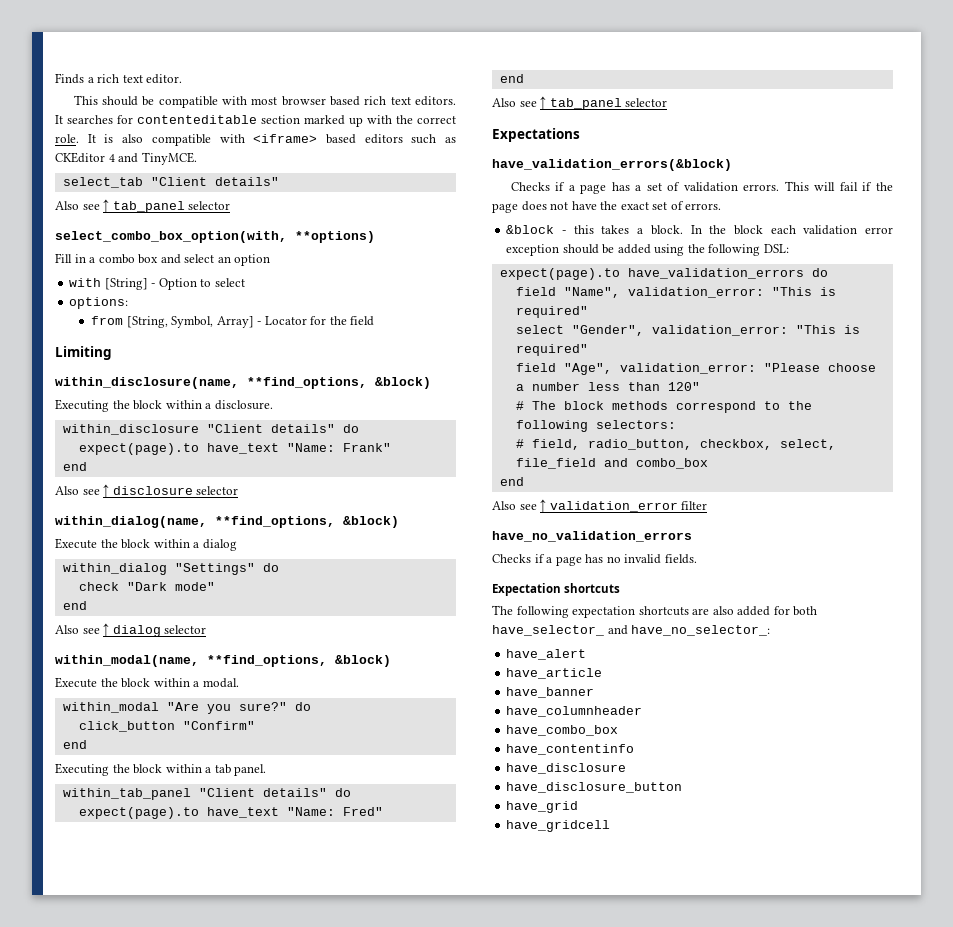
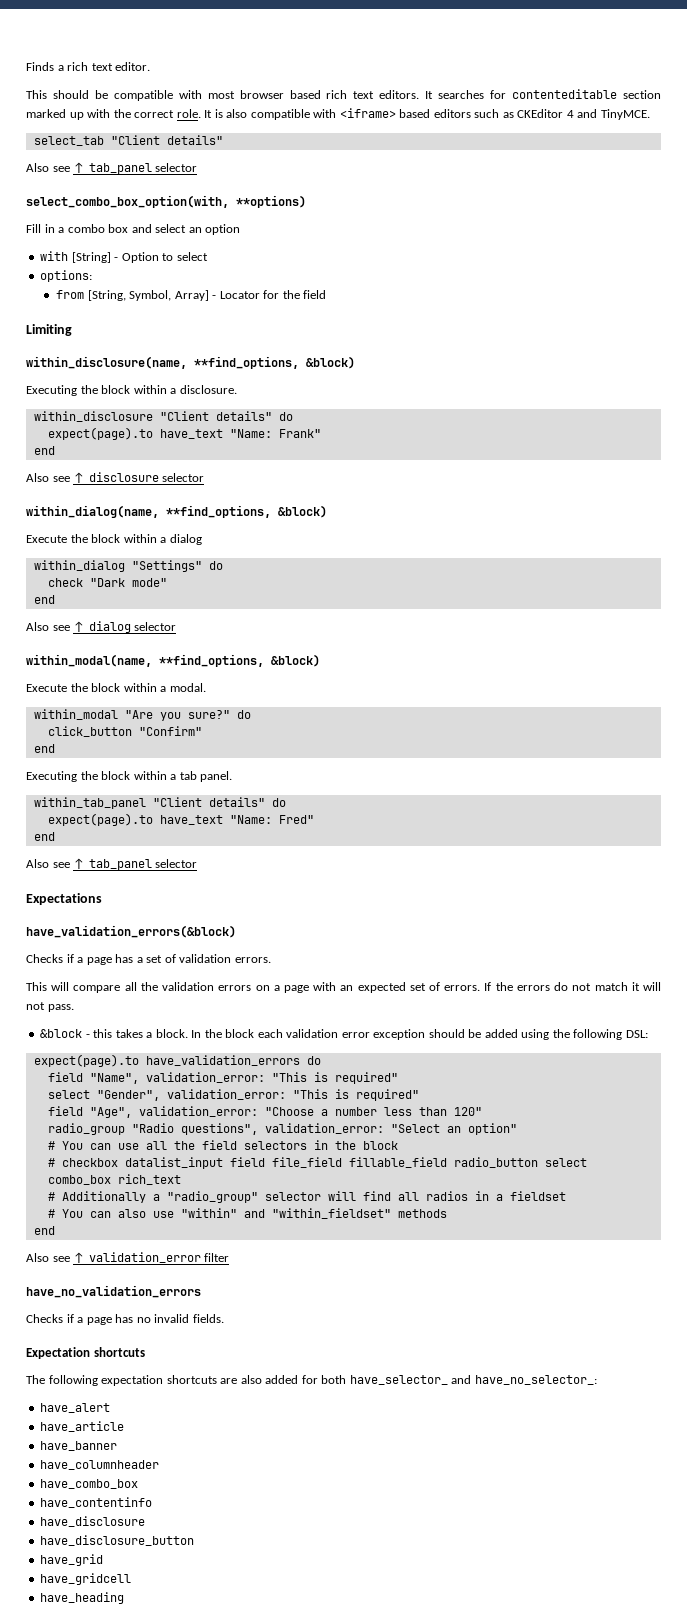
- Checks if a page has a set of validation errors. This will fail if the page does not have the exact set of errors.
+ Checks if a page has a set of validation errors.
+ This will compare all the validation errors on a page with an expected set of errors. If the errors do not match it will not pass.
- field "Age", validation_error: "Please choose a number less than 120"
+ field "Age", validation_error: "Choose a number less than 120"
- # The block methods correspond to the following selectors:
- # field, radio_button, checkbox, select, file_field and combo_box
+ radio_group "Radio questions", validation_error: "Select an option"
+ # You can use all the field selectors in the block
+ # checkbox datalist_input field file_field fillable_field radio_button select combo_box rich_text
+ # Additionally a "radio_group" selector will find all radios in a fieldset
+ # You can also use "within" and "within_fieldset" methods
+ have_heading

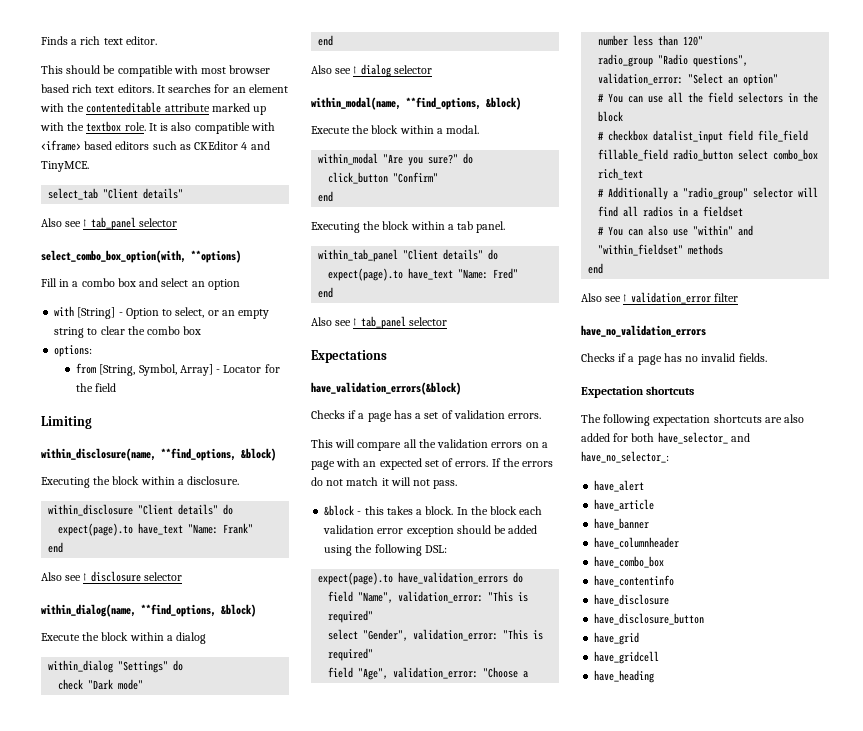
- It searches for contenteditable section marked up with the correct role.
+ It searches for an element with the contenteditable attribute marked up with the textbox role.
- with [String] - Option to select
+ with [String] - Option to select, or an empty string to clear the combo box

